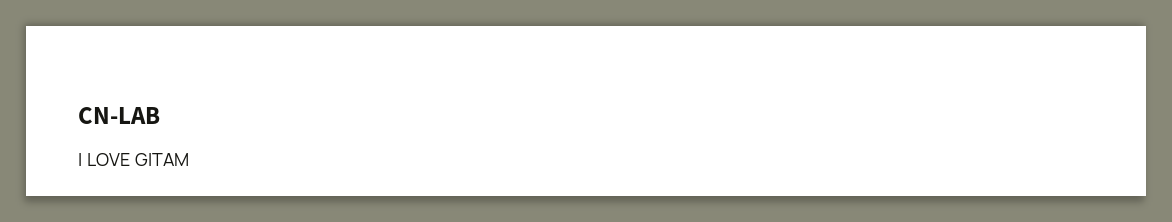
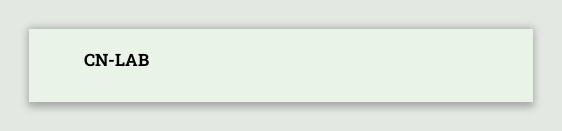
- I LOVE GITAM

